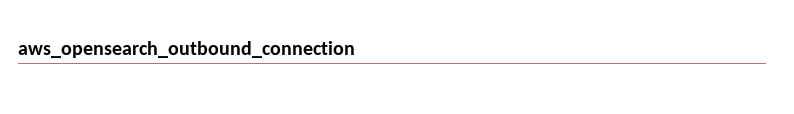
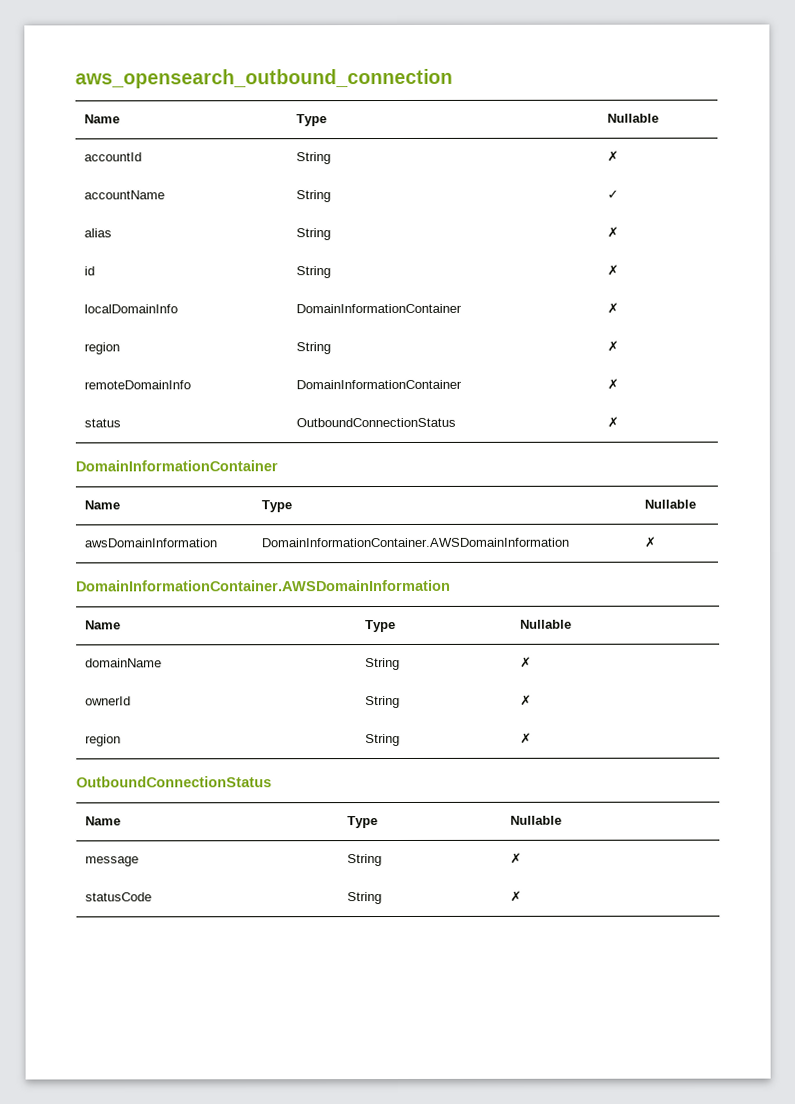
  aws_opensearch_outbound_connection
+ Name | Type | Nullable
+ accountId | String | ✗
+ accountName | String | ✓
+ alias | String | ✗
+ id | String | ✗
+ localDomainInfo | DomainInformationContainer | ✗
+ region | String | ✗
+ remoteDomainInfo | DomainInformationContainer | ✗
+ status | OutboundConnectionStatus | ✗
+ DomainInformationContainer
+ Name | Type | Nullable
+ awsDomainInformation | DomainInformationContainer.AWSDomainInformation | ✗
+ DomainInformationContainer.AWSDomainInformation
+ Name | Type | Nullable
+ domainName | String | ✗
+ ownerId | String | ✗
+ region | String | ✗
+ OutboundConnectionStatus
+ Name | Type | Nullable
+ message | String | ✗
+ statusCode | String | ✗

